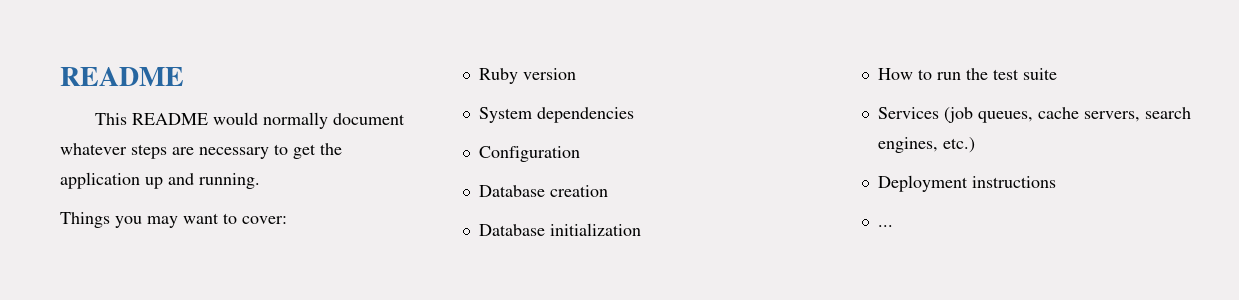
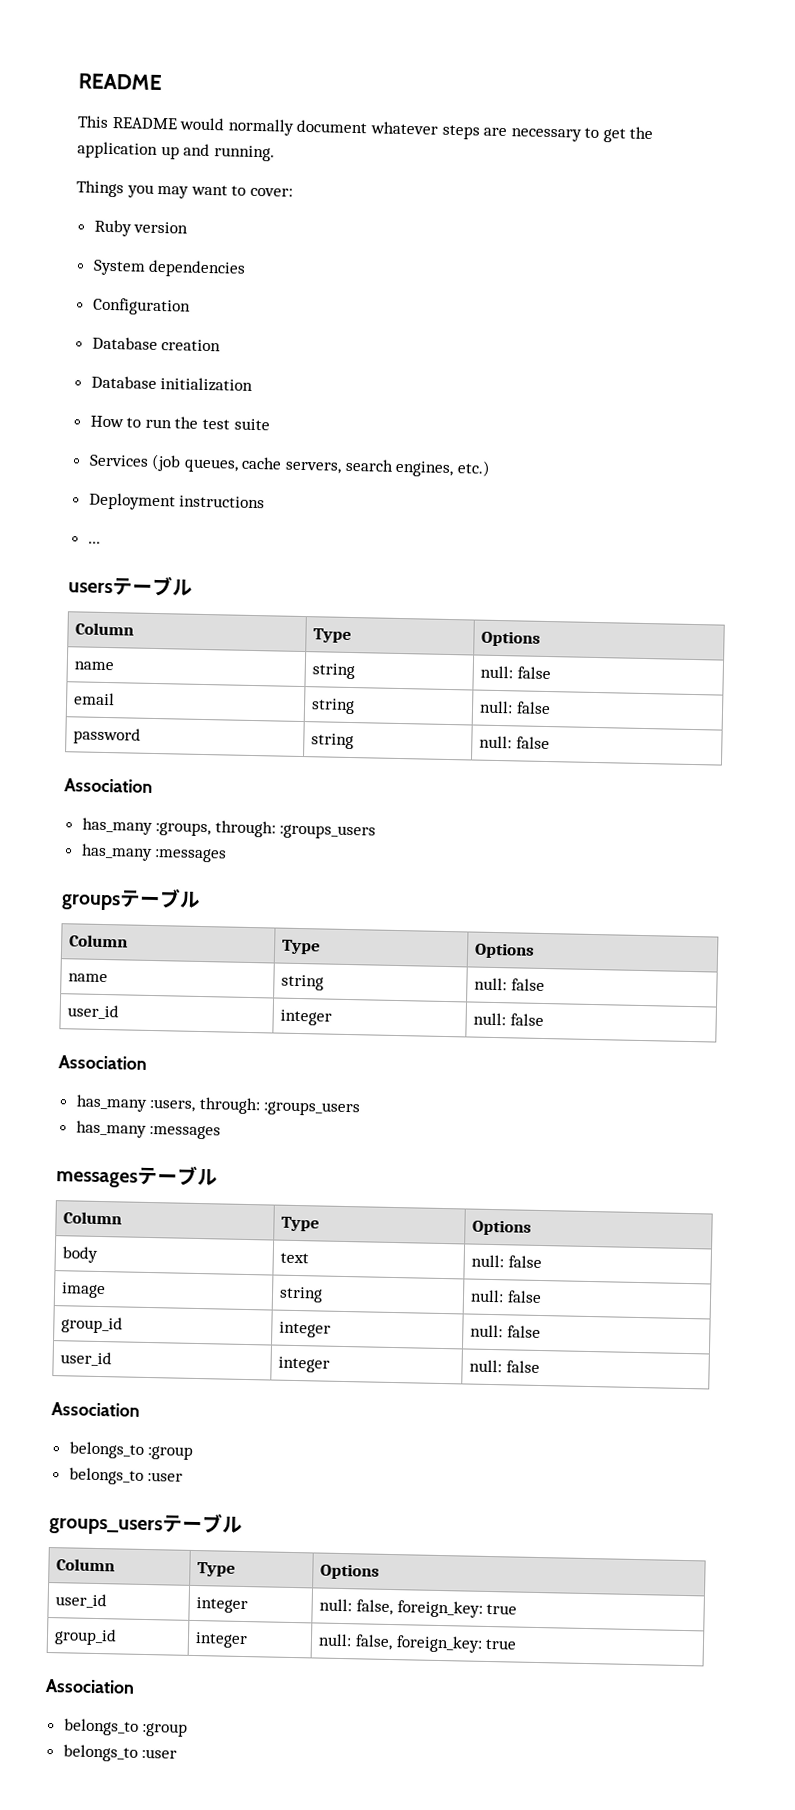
+ usersテーブル
+ Column | Type | Options
+ name | string | null: false
+ email | string | null: false
+ password | string | null: false
+ Association
+ has_many :groups, through: :groups_users
+ has_many :messages
+ groupsテーブル
+ Column | Type | Options
+ name | string | null: false
+ user_id | integer | null: false
+ Association
+ has_many :users, through: :groups_users
+ has_many :messages
+ messagesテーブル
+ Column | Type | Options
+ body | text | null: false
+ image | string | null: false
+ group_id | integer | null: false
+ user_id | integer | null: false
+ Association
+ belongs_to :group
+ belongs_to :user
+ groups_usersテーブル
+ Column | Type | Options
+ user_id | integer | null: false, foreign_key: true
+ group_id | integer | null: false, foreign_key: true
+ Association
+ belongs_to :group
+ belongs_to :user

